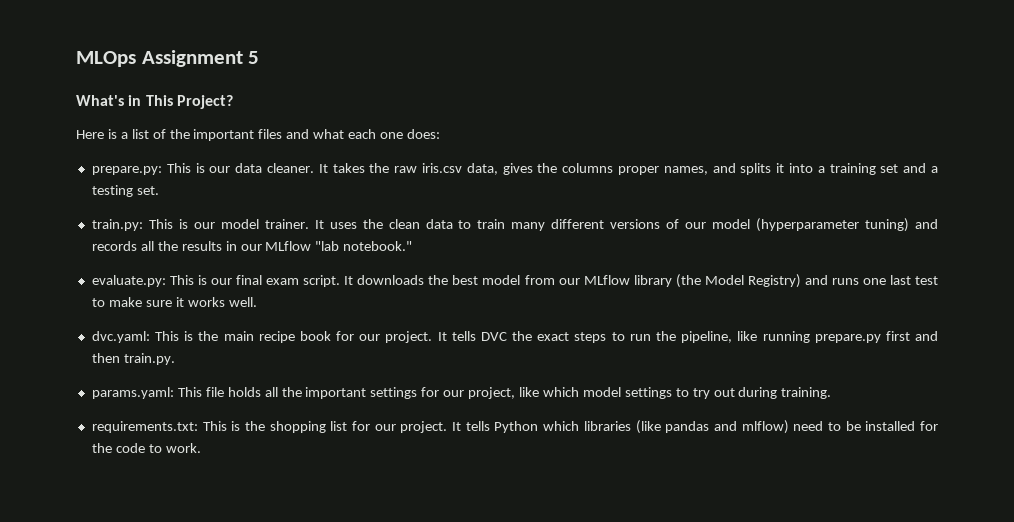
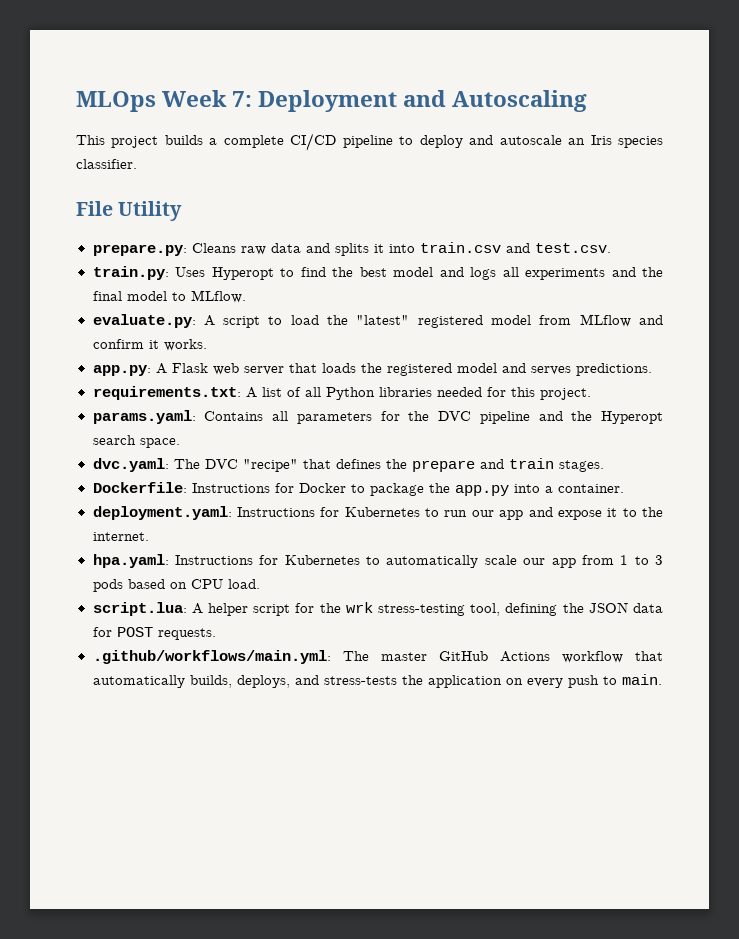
- MLOps Assignment 5
- What's in This Project?
- Here is a list of the important files and what each one does:
- prepare.py: This is our data cleaner. It takes the raw iris.csv data, gives the columns proper names, and splits it into a training set and a testing set.
- train.py: This is our model trainer. It uses the clean data to train many different versions of our model (hyperparameter tuning) and records all the results in our MLflow "lab notebook."
- evaluate.py: This is our final exam script. It downloads the best model from our MLflow library (the Model Registry) and runs one last test to make sure it works well.
- dvc.yaml: This is the main recipe book for our project. It tells DVC the exact steps to run the pipeline, like running prepare.py first and then train.py.
- params.yaml: This file holds all the important settings for our project, like which model settings to try out during training.
- requirements.txt: This is the shopping list for our project. It tells Python which libraries (like pandas and mlflow) need to be installed for the code to work.
+ MLOps Week 7: Deployment and Autoscaling
+ This project builds a complete CI/CD pipeline to deploy and autoscale an Iris species classifier.
+ File Utility
+ prepare.py: Cleans raw data and splits it into train.csv and test.csv.
+ train.py: Uses Hyperopt to find the best model and logs all experiments and the final model to MLflow.
+ evaluate.py: A script to load the "latest" registered model from MLflow and confirm it works.
+ app.py: A Flask web server that loads the registered model and serves predictions.
+ requirements.txt: A list of all Python libraries needed for this project.
+ params.yaml: Contains all parameters for the DVC pipeline and the Hyperopt search space.
+ dvc.yaml: The DVC "recipe" that defines the prepare and train stages.
+ Dockerfile: Instructions for Docker to package the app.py into a container.
+ deployment.yaml: Instructions for Kubernetes to run our app and expose it to the internet.
+ hpa.yaml: Instructions for Kubernetes to automatically scale our app from 1 to 3 pods based on CPU load.
+ script.lua: A helper script for the wrk stress-testing tool, defining the JSON data for POST requests.
+ .github/workflows/main.yml: The master GitHub Actions workflow that automatically builds, deploys, and stress-tests the application on every push to main.

